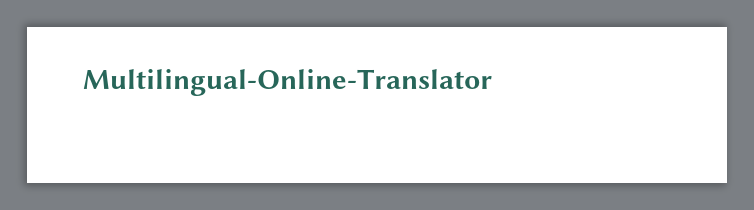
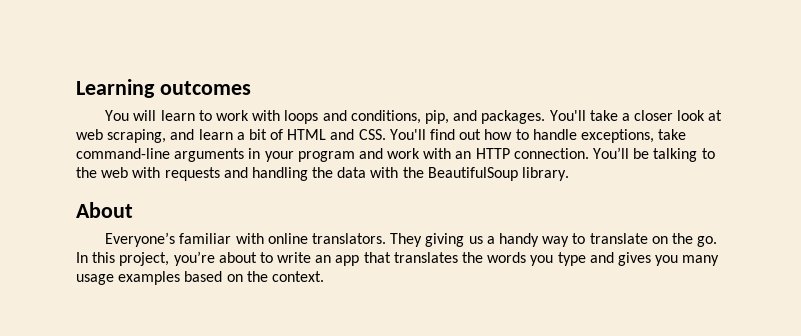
- Multilingual-Online-Translator
+ Learning outcomes
+ You will learn to work with loops and conditions, pip, and packages. You'll take a closer look at web scraping, and learn a bit of HTML and CSS. You'll find out how to handle exceptions, take command-line arguments in your program and work with an HTTP connection. You’ll be talking to the web with requests and handling the data with the BeautifulSoup library.
+ About
+ Everyone’s familiar with online translators. They giving us a handy way to translate on the go. In this project, you’re about to write an app that translates the words you type and gives you many usage examples based on the context.

